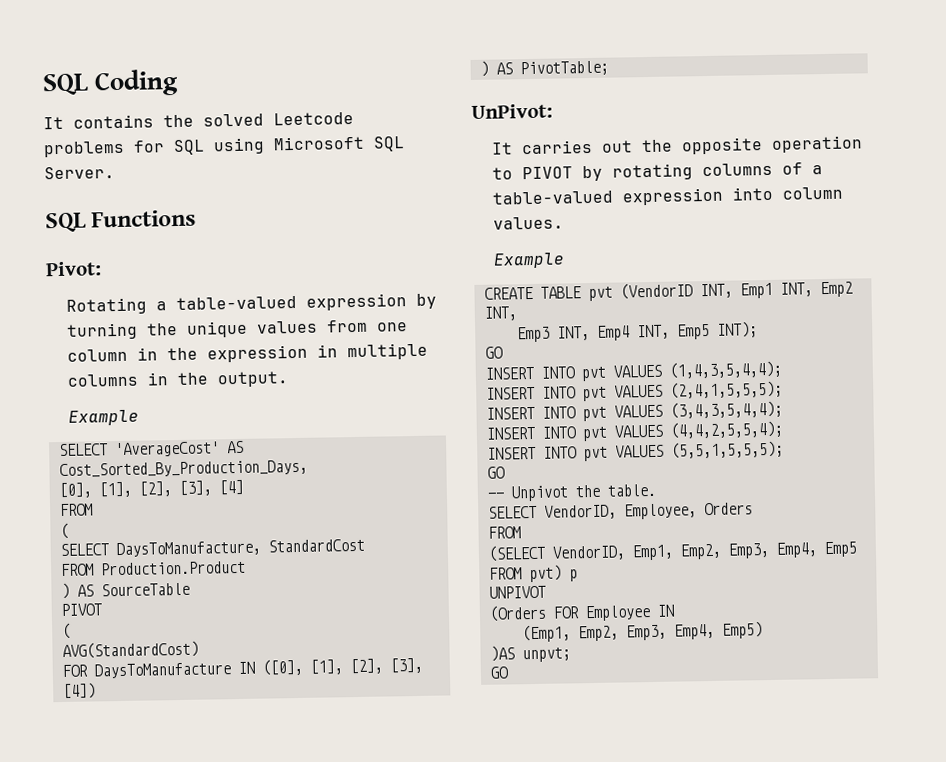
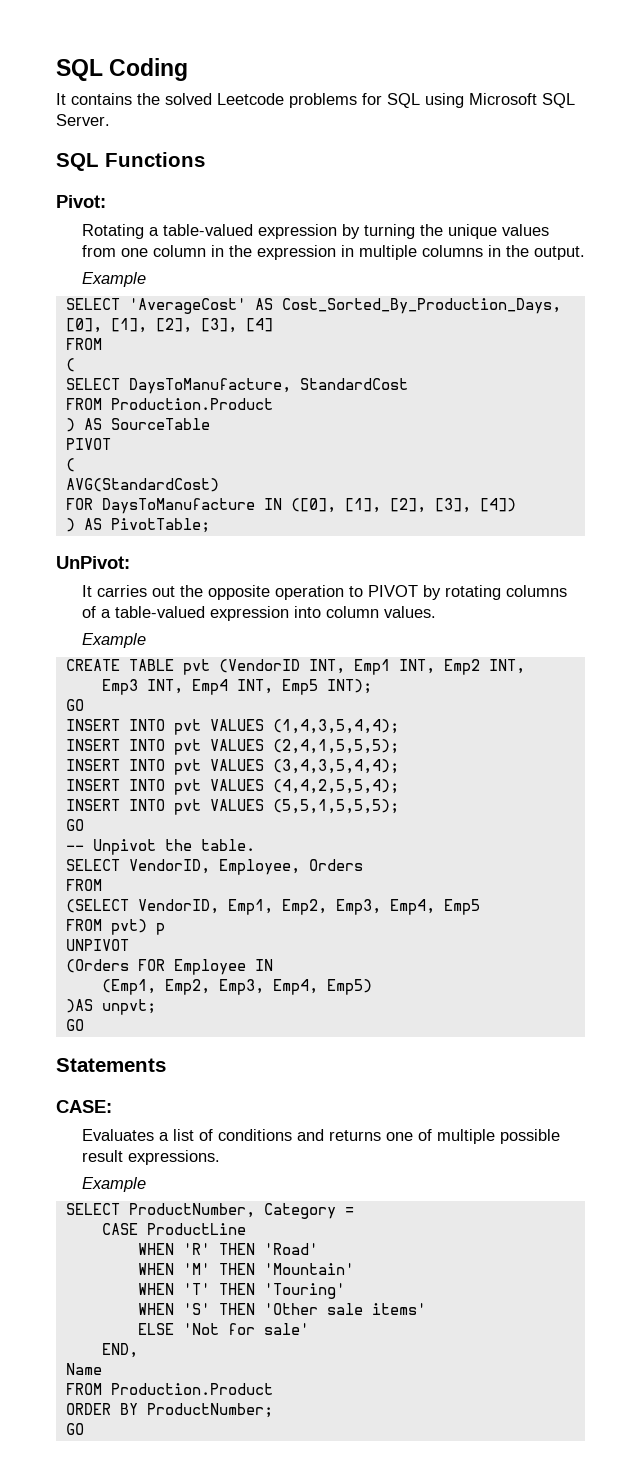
+ Statements
+ CASE:
+ Evaluates a list of conditions and returns one of multiple possible result expressions.
+ Example
+ SELECT ProductNumber, Category =
+ CASE ProductLine
+ WHEN 'R' THEN 'Road'
+ WHEN 'M' THEN 'Mountain'
+ WHEN 'T' THEN 'Touring'
+ WHEN 'S' THEN 'Other sale items'
+ ELSE 'Not for sale'
+ END,
+ Name
+ FROM Production.Product
+ ORDER BY ProductNumber;
+ GO

